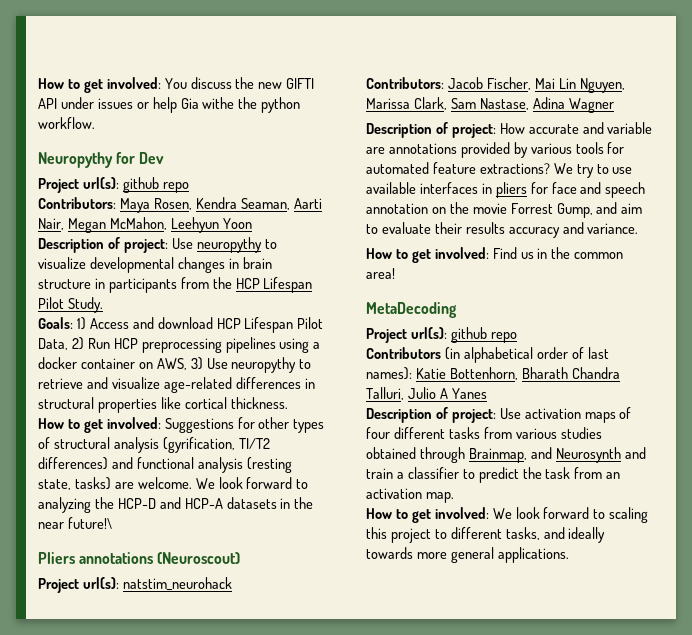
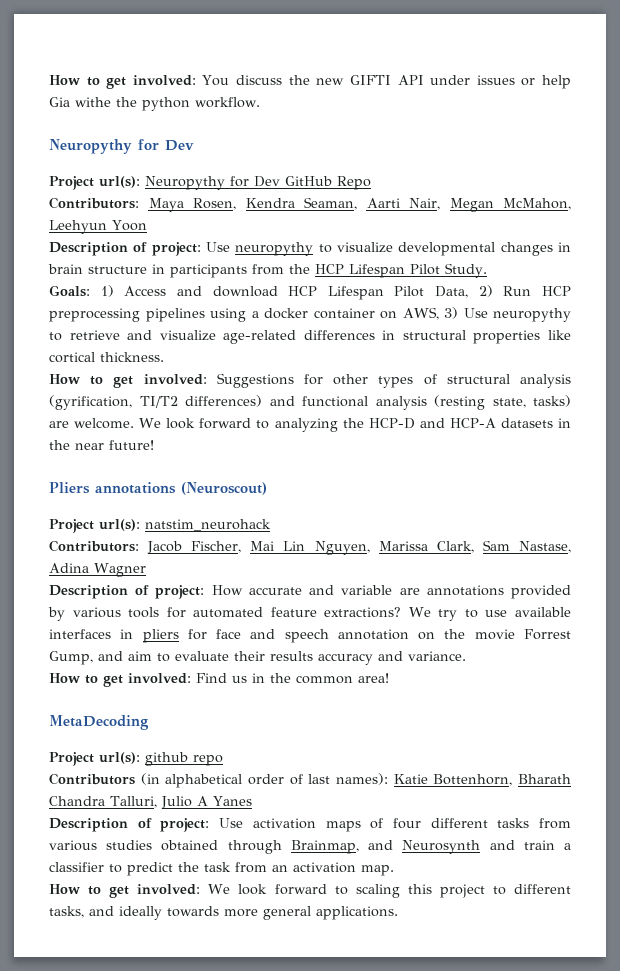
  How to get involved: You discuss the new GIFTI API under issues or help Gia withe the python workflow.
  Neuropythy for Dev
- Project url(s): github repo
+ Project url(s): Neuropythy for Dev GitHub Repo
- We look forward to analyzing the HCP-D and HCP-A datasets in the near future!\
+ We look forward to analyzing the HCP-D and HCP-A datasets in the near future!

